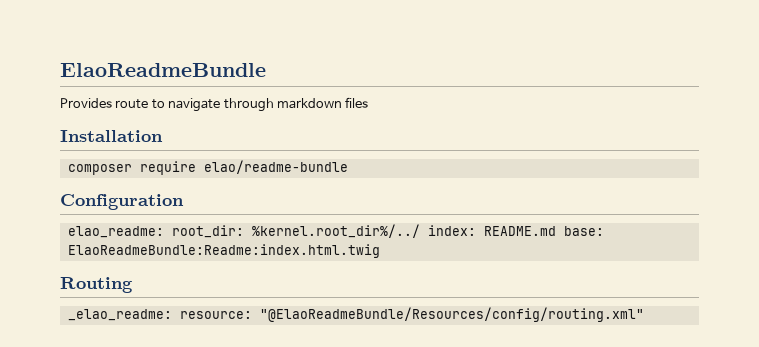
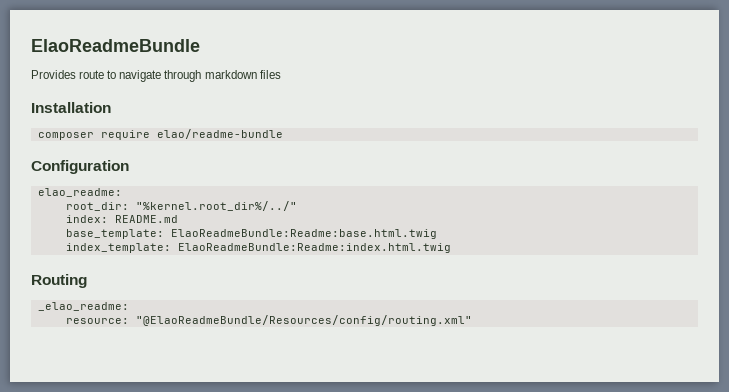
- elao_readme: root_dir: %kernel.root_dir%/../ index: README.md base: ElaoReadmeBundle:Readme:index.html.twig
+ elao_readme:
+ root_dir: "%kernel.root_dir%/../"
+ index: README.md
+ base_template: ElaoReadmeBundle:Readme:base.html.twig
+ index_template: ElaoReadmeBundle:Readme:index.html.twig
- _elao_readme: resource: "@ElaoReadmeBundle/Resources/config/routing.xml"
+ _elao_readme:
+ resource: "@ElaoReadmeBundle/Resources/config/routing.xml"

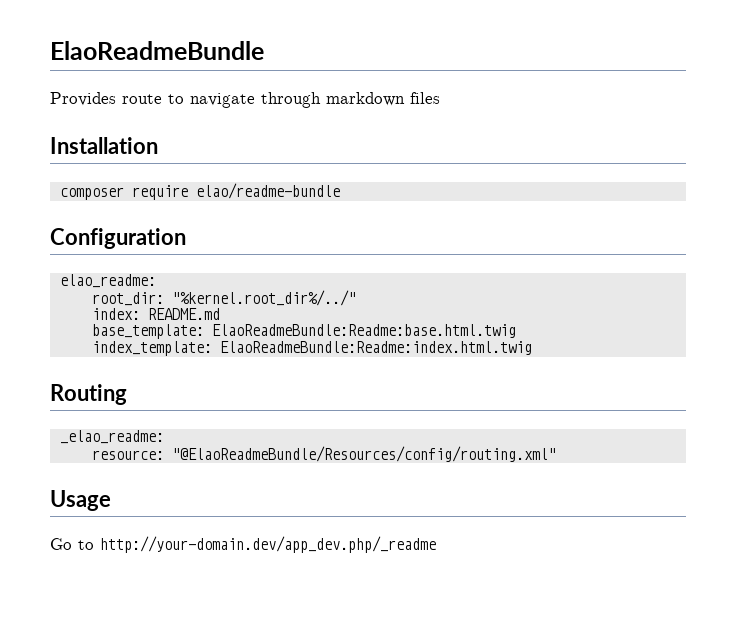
+ Usage
+ Go to http://your-domain.dev/app_dev.php/_readme

